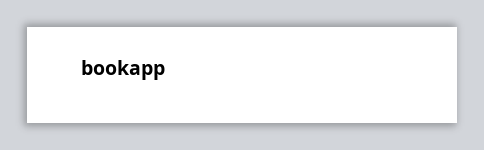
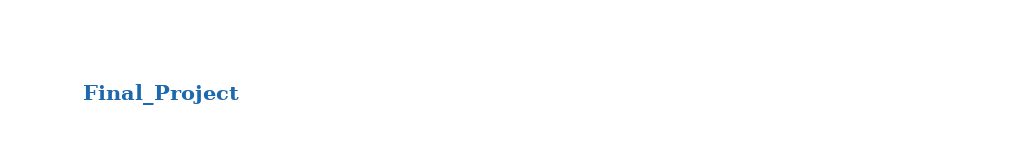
- bookapp
+ Final_Project

